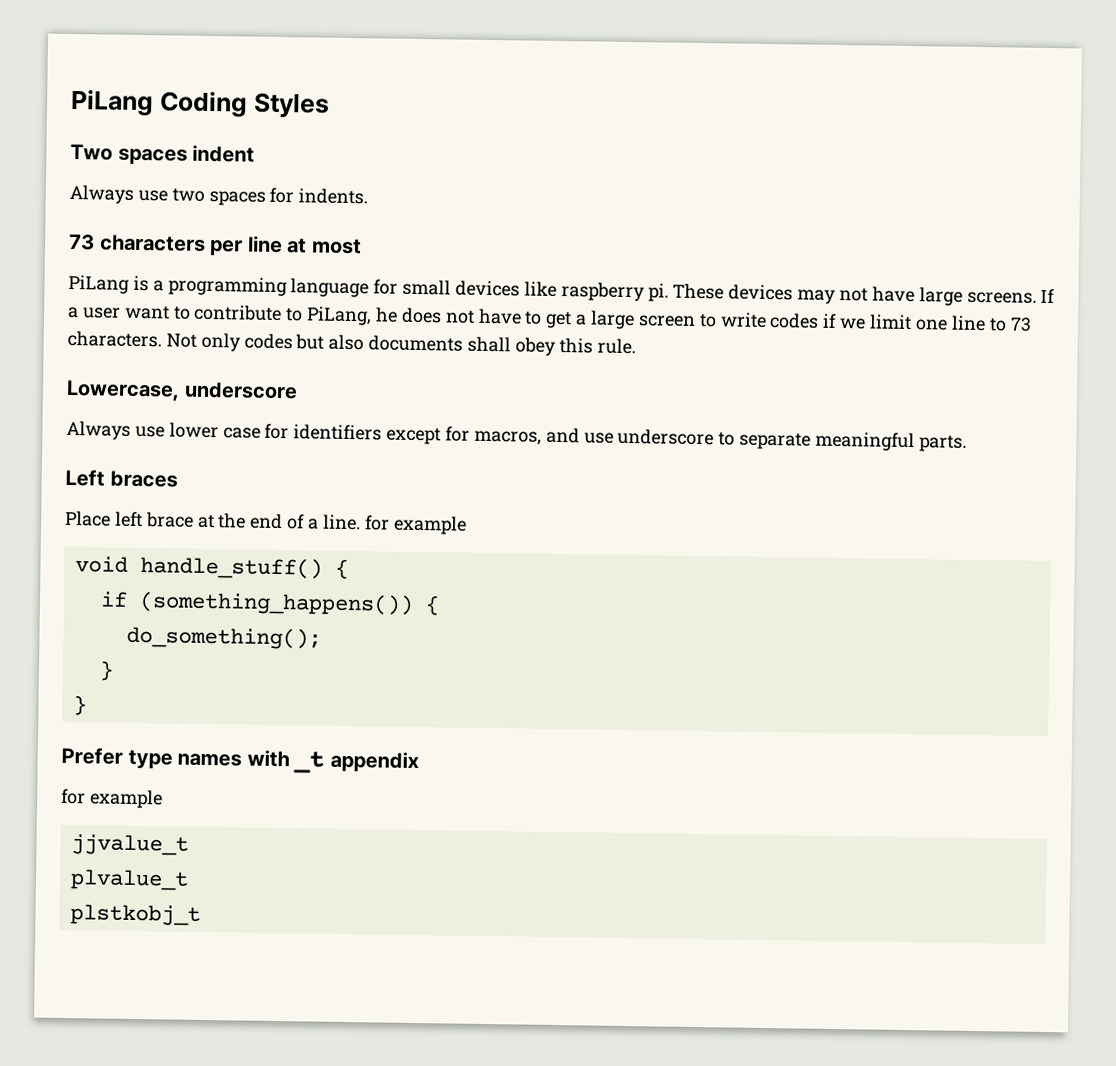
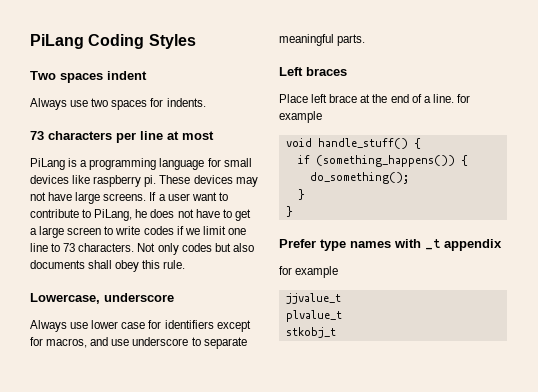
- plstkobj_t
+ stkobj_t

